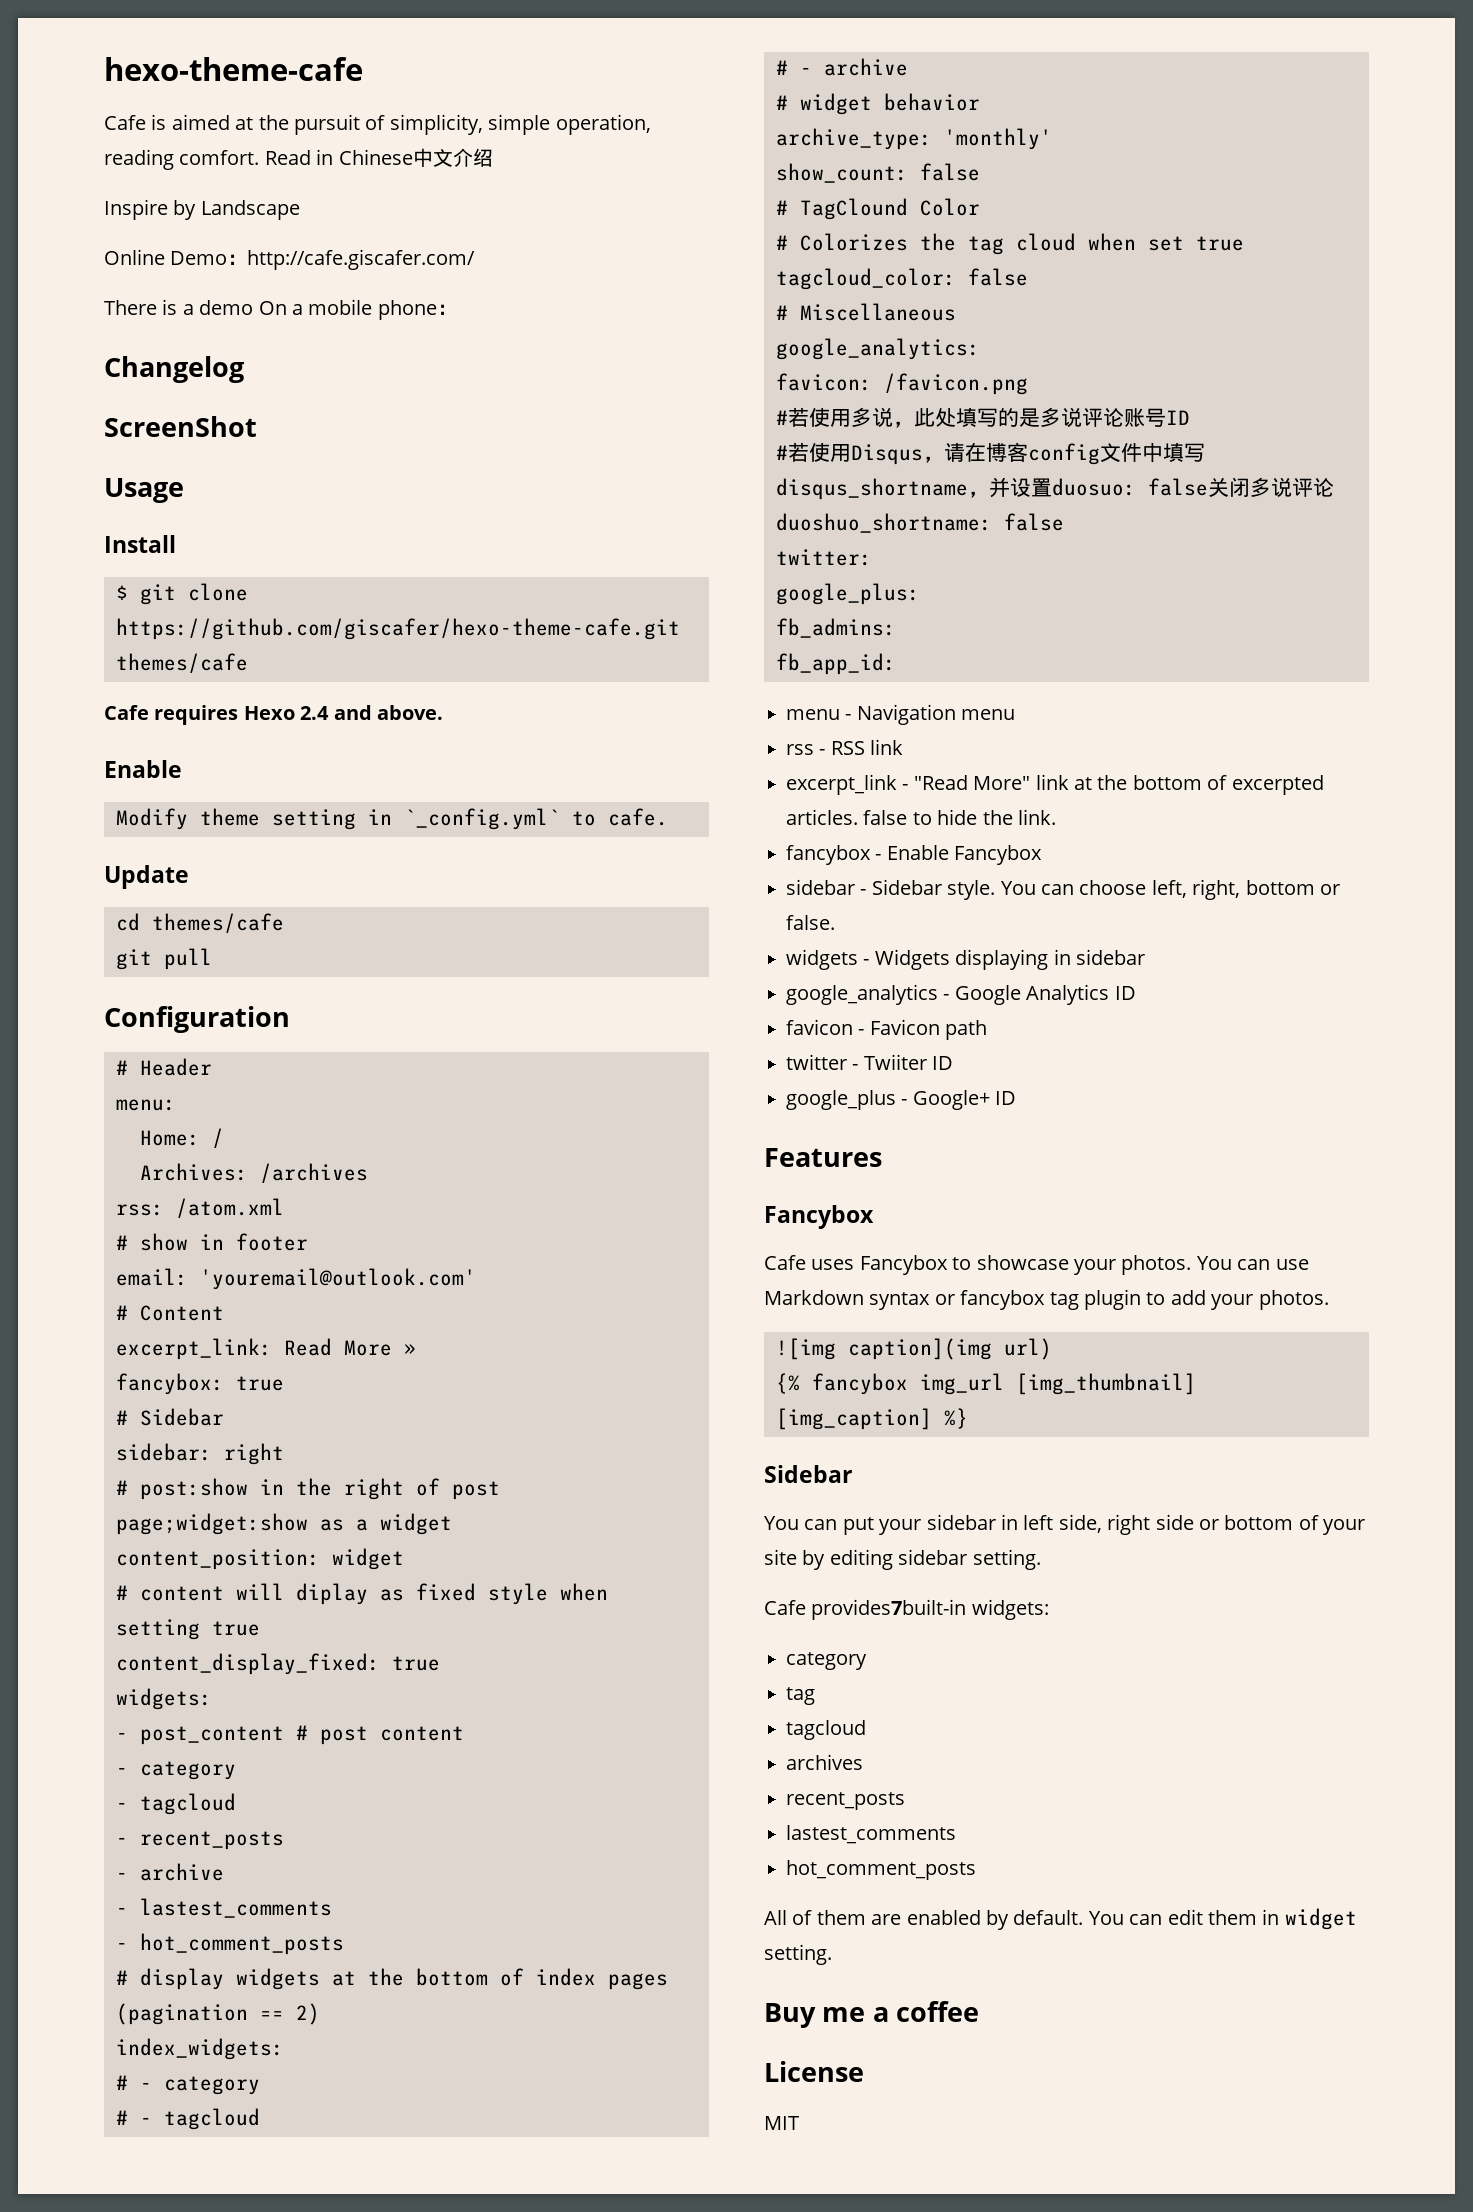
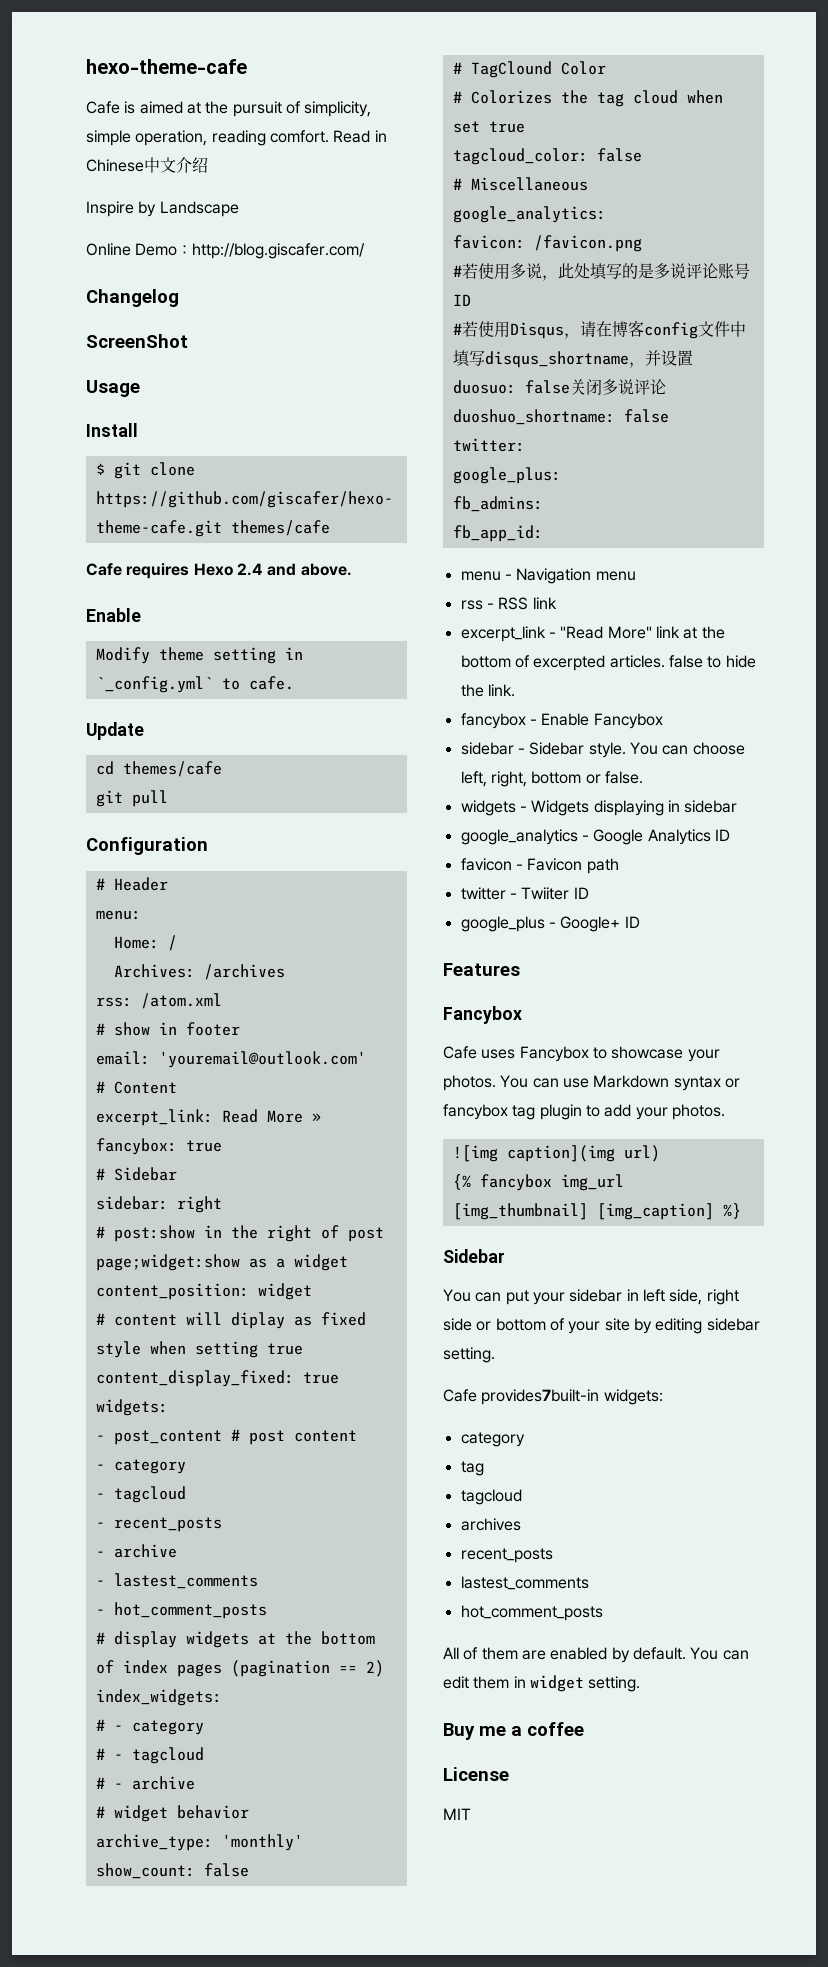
- Online Demo：http://cafe.giscafer.com/
- There is a demo On a mobile phone：
+ Online Demo：http://blog.giscafer.com/

